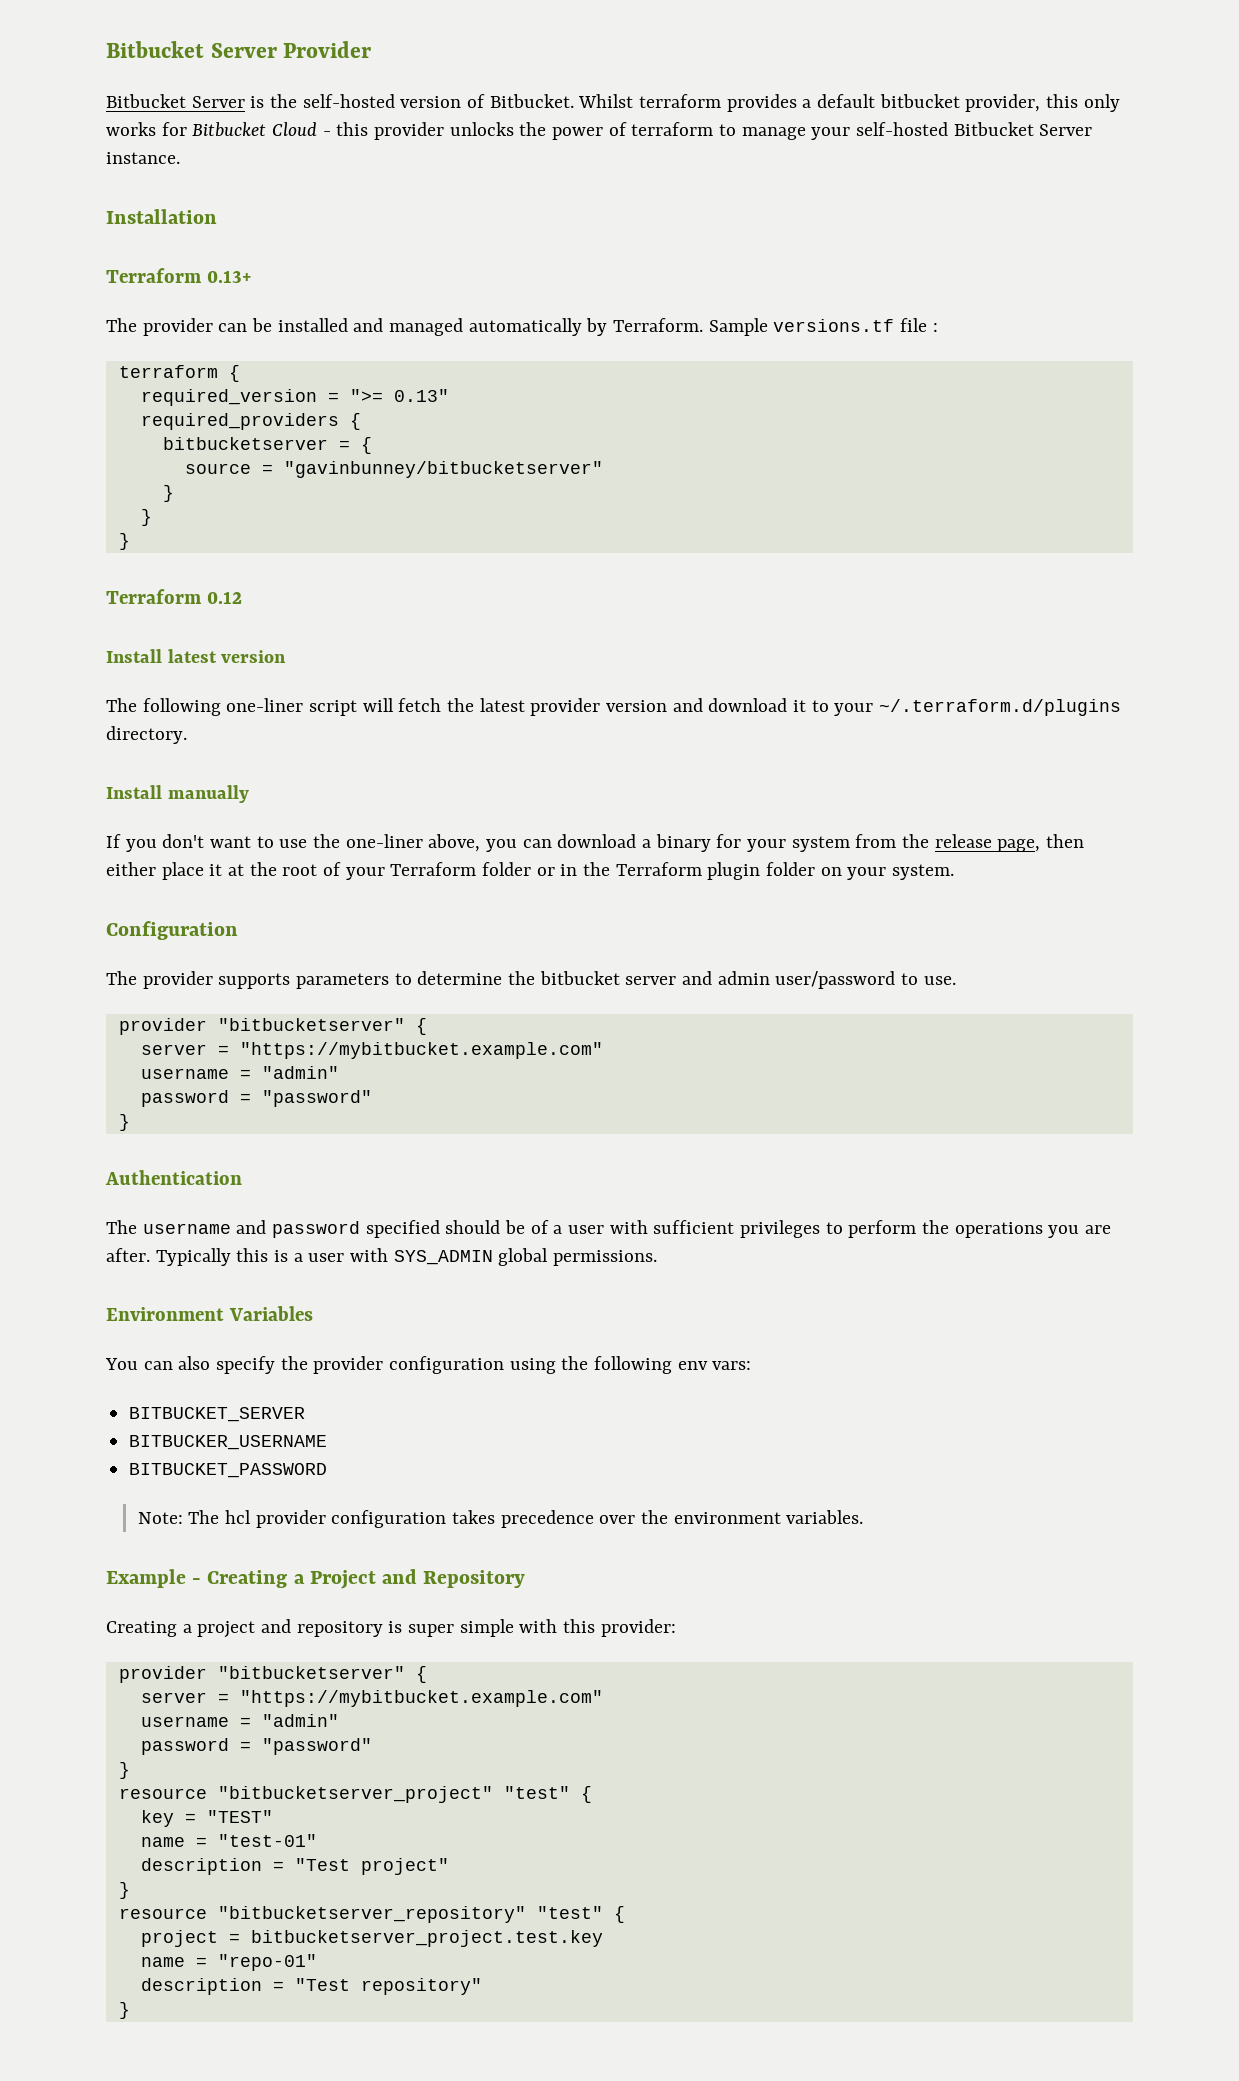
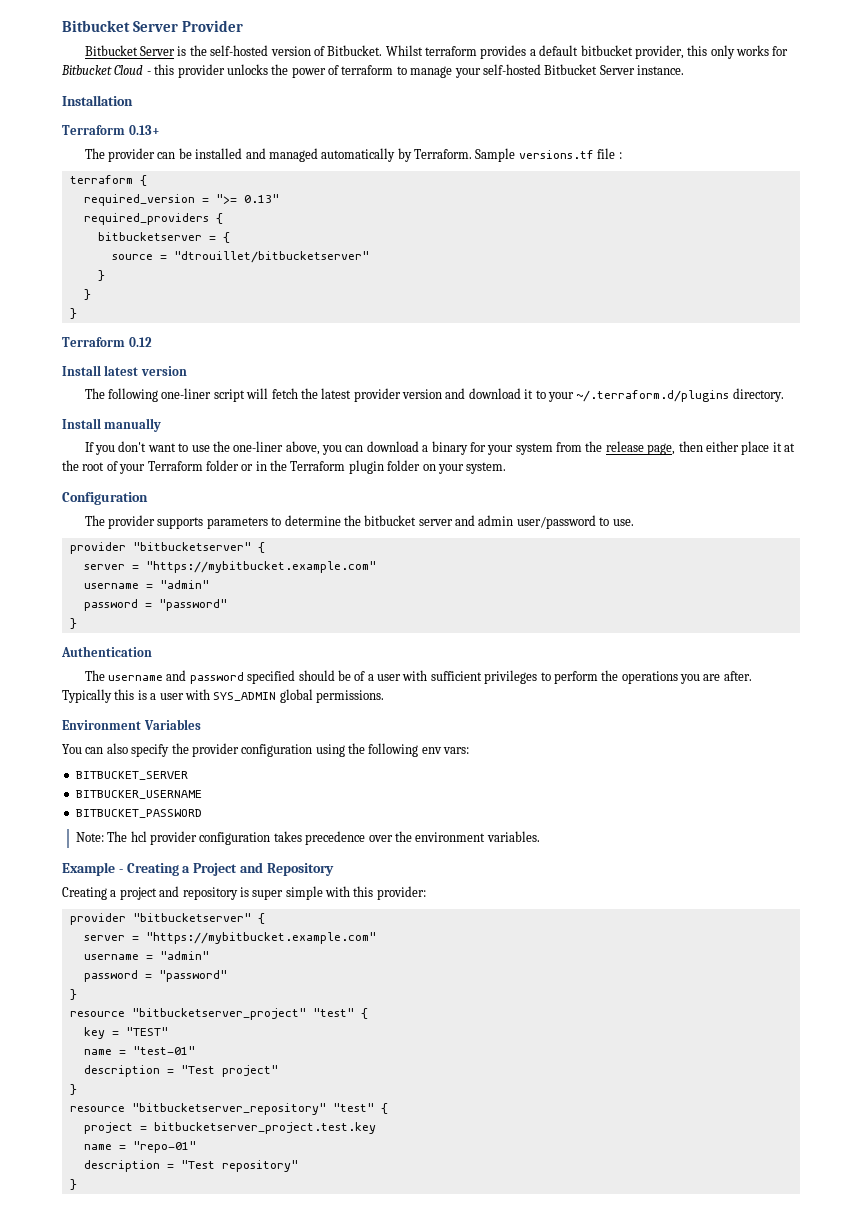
- source = "gavinbunney/bitbucketserver"
+ source = "dtrouillet/bitbucketserver"

